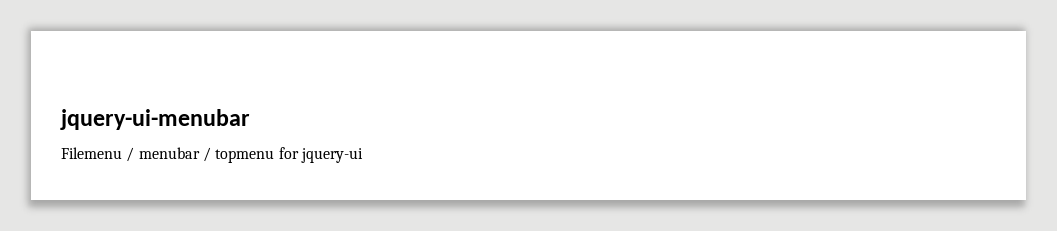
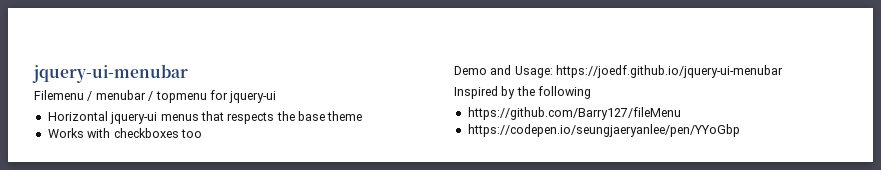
+ Horizontal jquery-ui menus that respects the base theme
+ Works with checkboxes too
+ Demo and Usage: https://joedf.github.io/jquery-ui-menubar
+ Inspired by the following
+ https://github.com/Barry127/fileMenu
+ https://codepen.io/seungjaeryanlee/pen/YYoGbp

